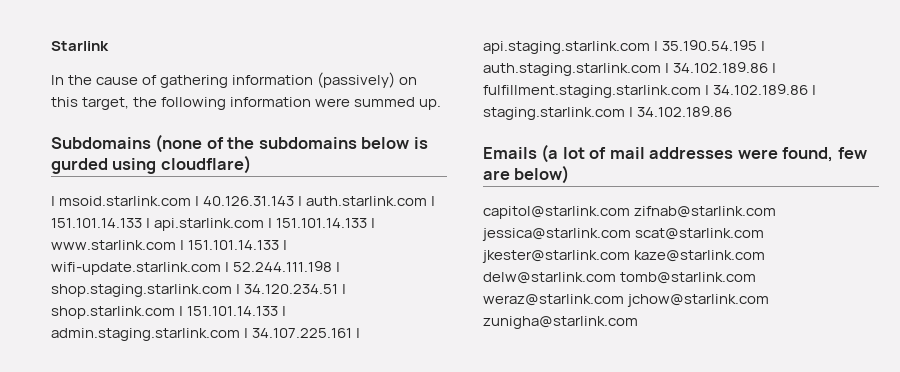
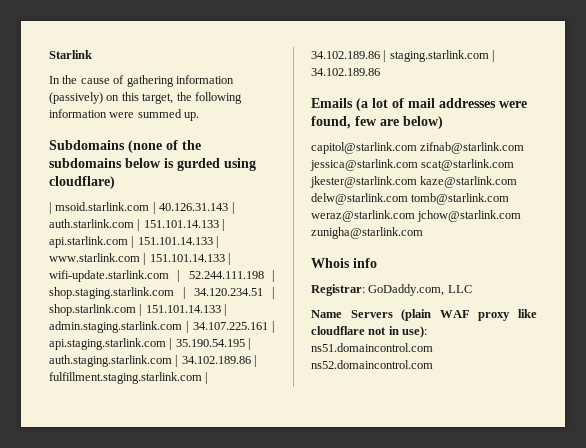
+ Whois info
+ Registrar: GoDaddy.com, LLC
+ Name Servers (plain WAF proxy like cloudflare not in use): ns51.domaincontrol.com ns52.domaincontrol.com

